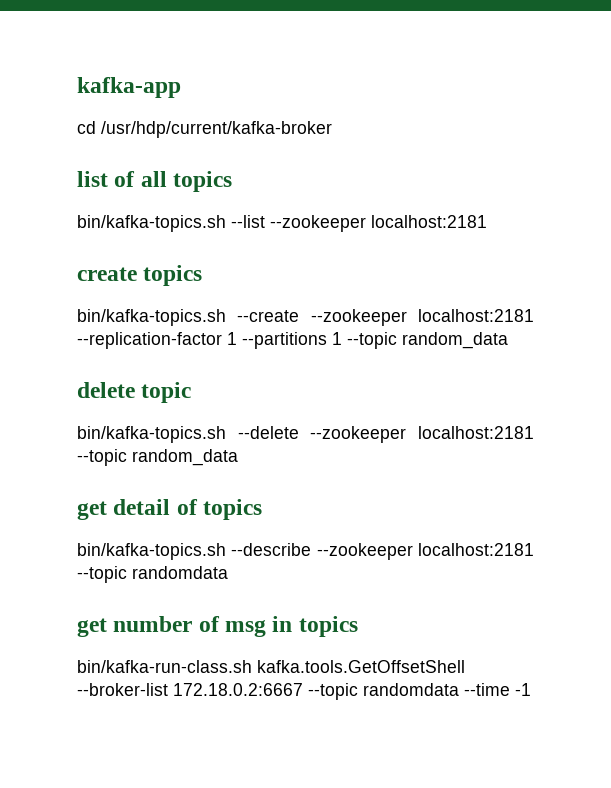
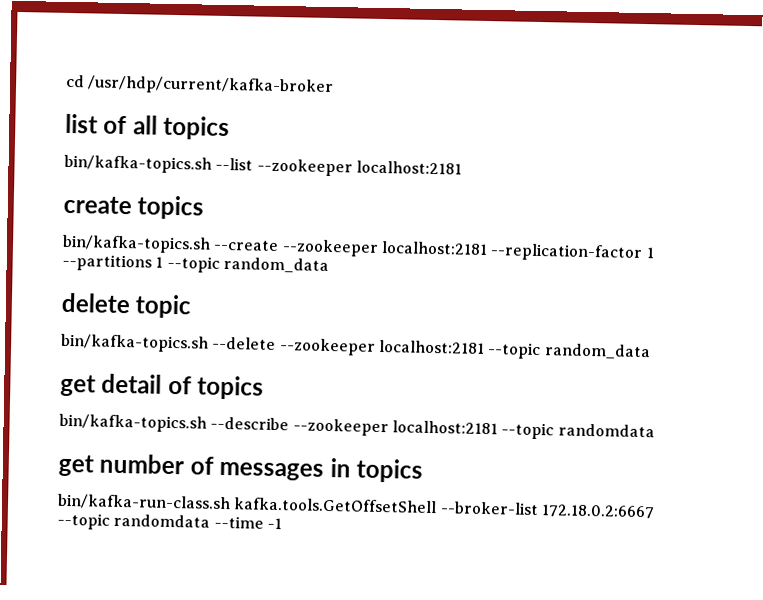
- kafka-app
- get number of msg in topics
+ get number of messages in topics

